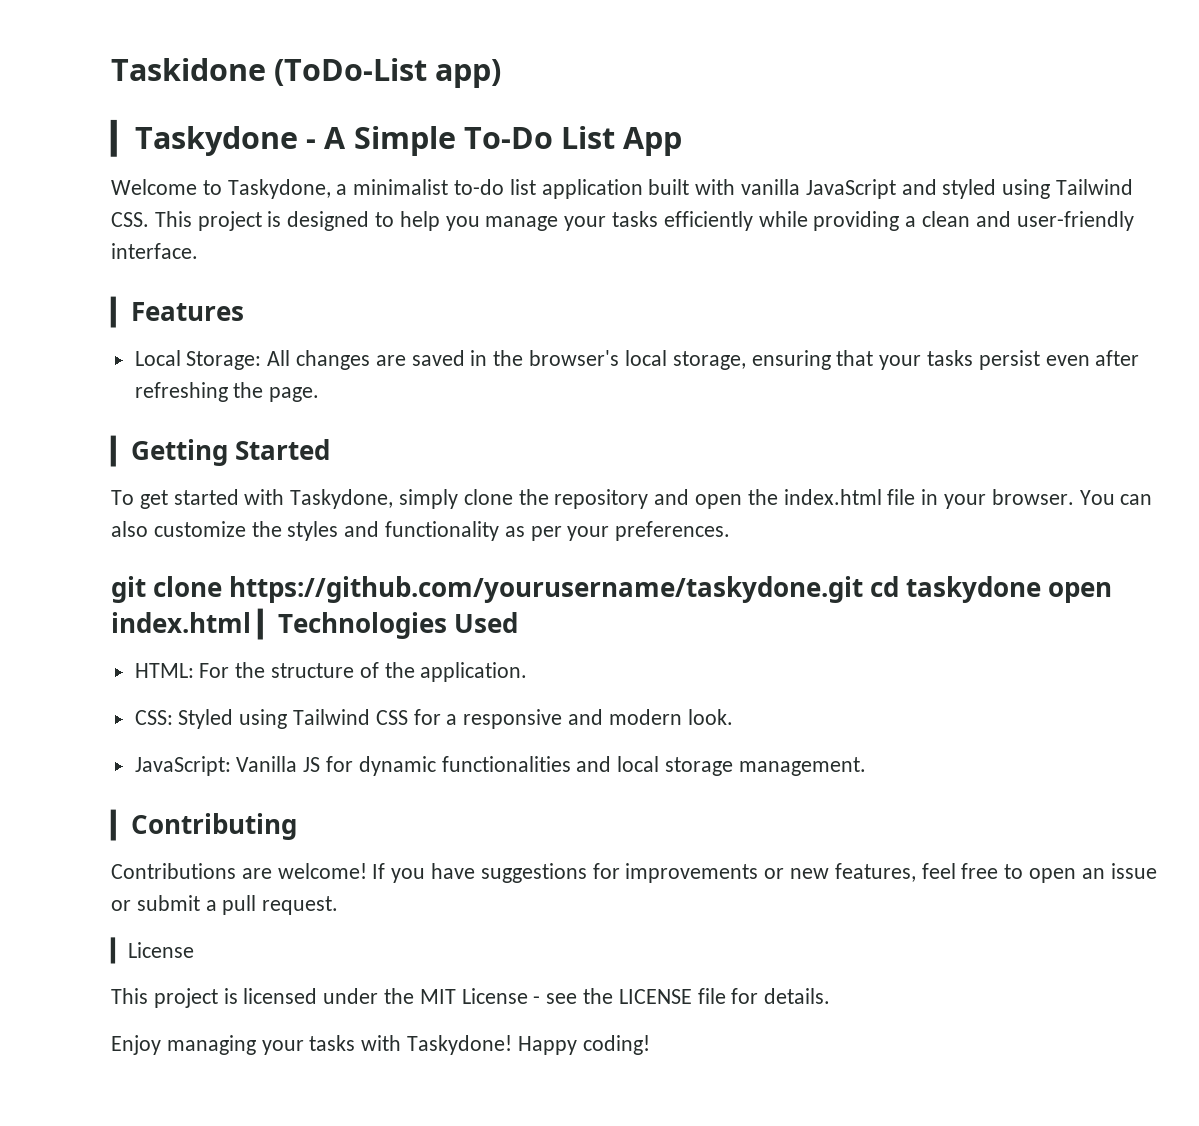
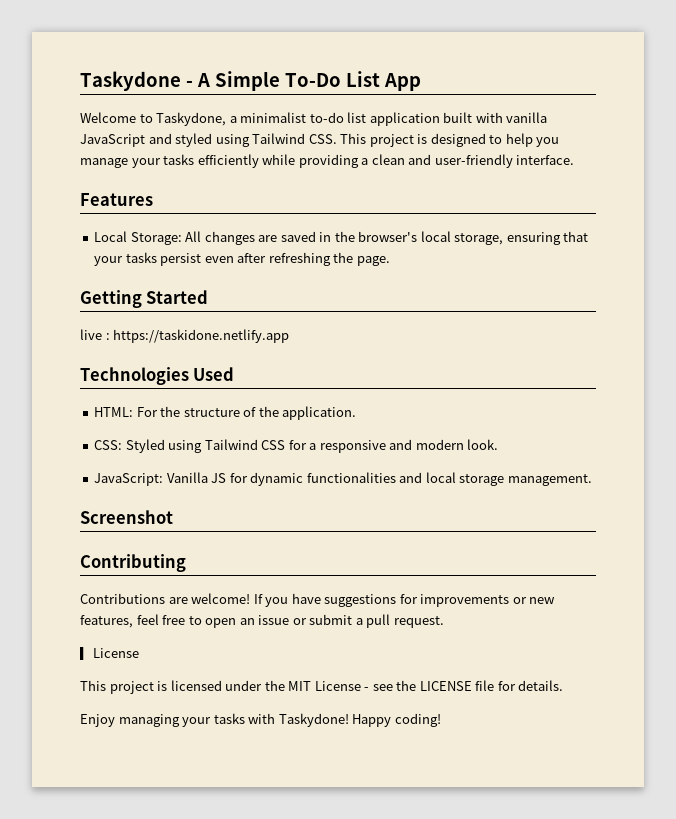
- Taskidone (ToDo-List app)
- ▎Taskydone - A Simple To-Do List App
+ Taskydone - A Simple To-Do List App
- ▎Features
+ Features
- ▎Getting Started
+ Getting Started
- To get started with Taskydone, simply clone the repository and open the index.html file in your browser. You can also customize the styles and functionality as per your preferences.
- git clone https://github.com/yourusername/taskydone.git cd taskydone open index.html ▎Technologies Used
+ live : https://taskidone.netlify.app
+ Technologies Used
- ▎Contributing
+ Screenshot
+ Contributing

